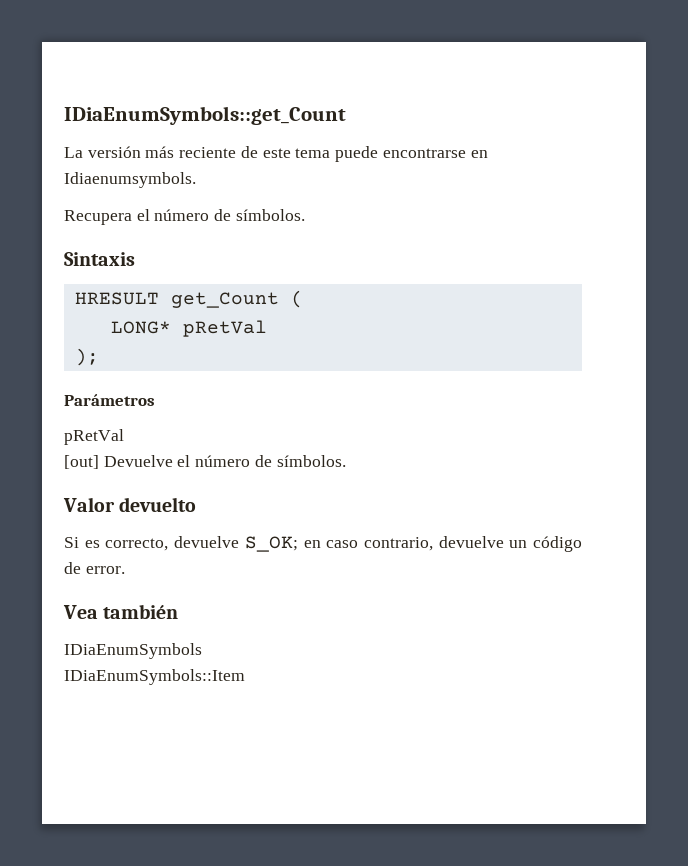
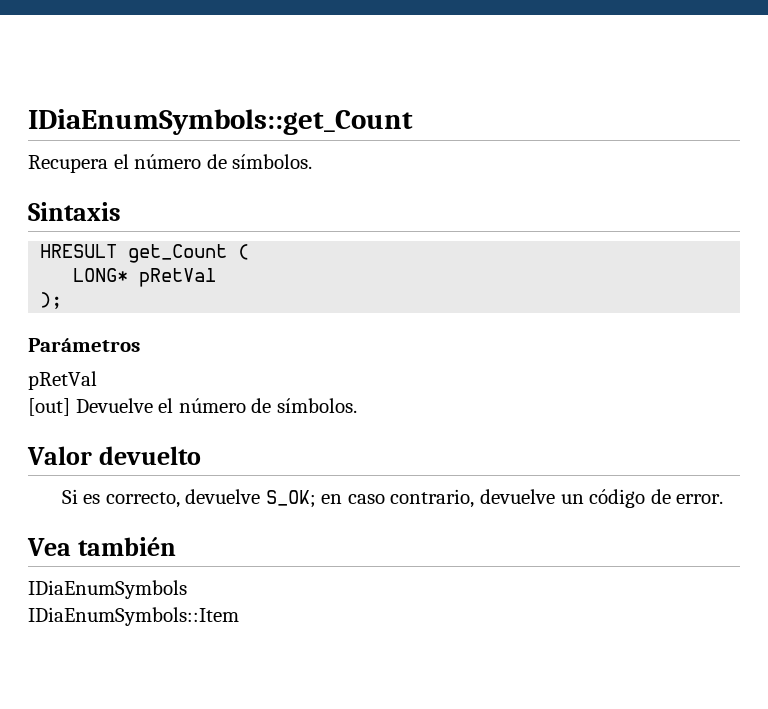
- La versión más reciente de este tema puede encontrarse en Idiaenumsymbols.

